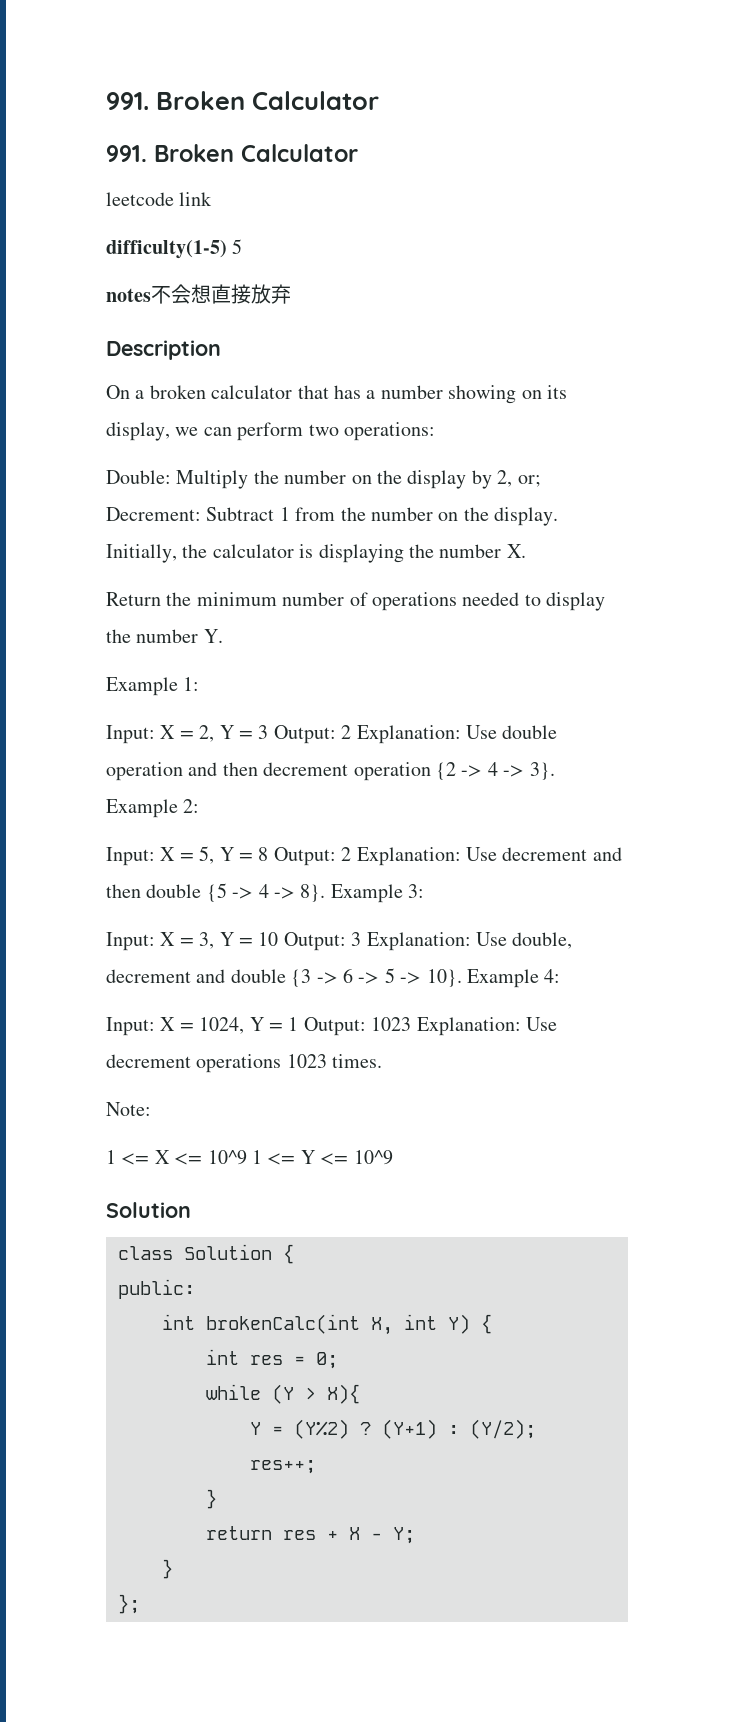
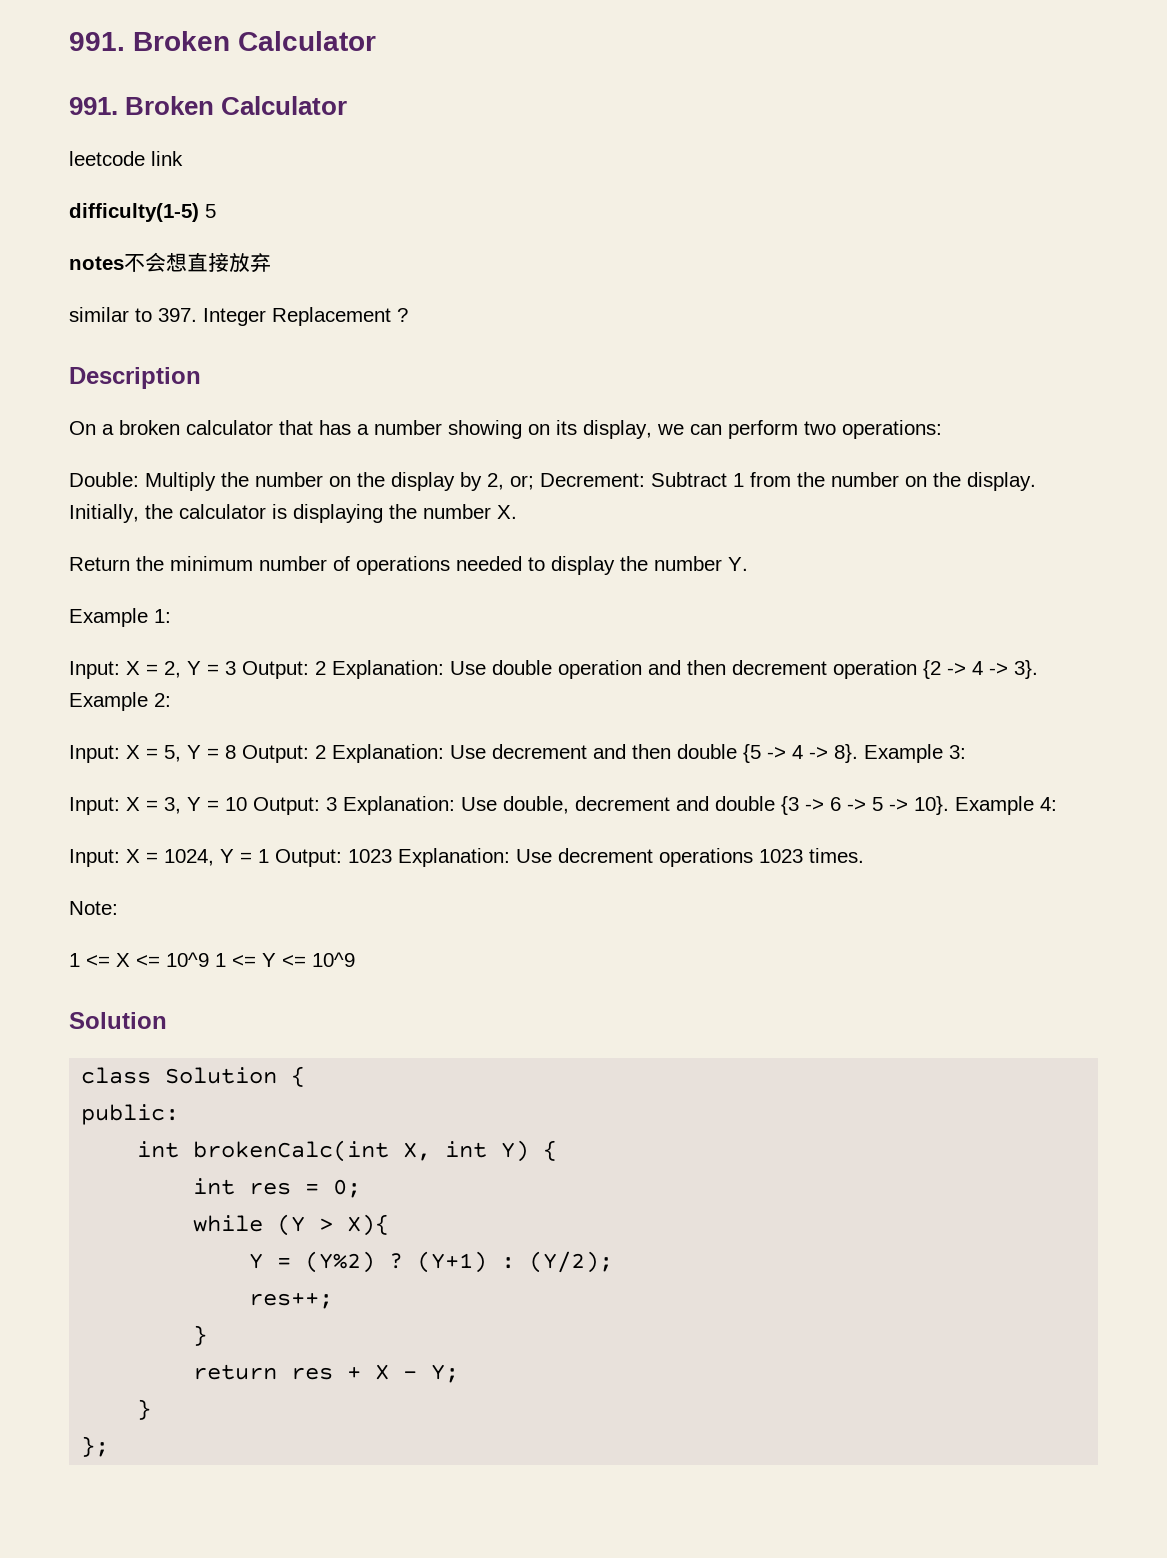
+ similar to 397. Integer Replacement ?

